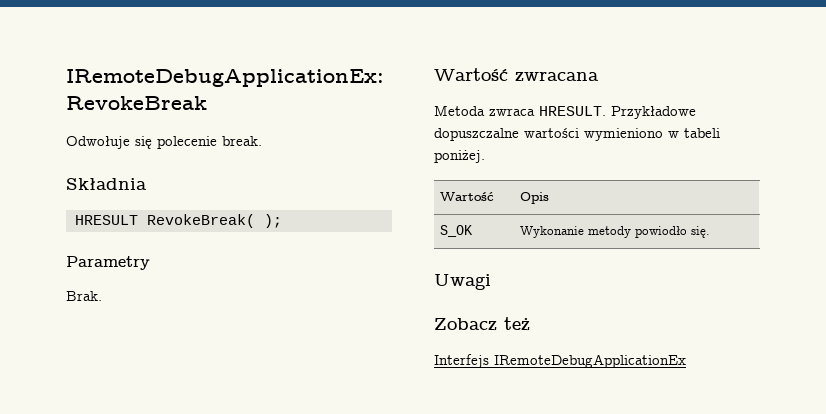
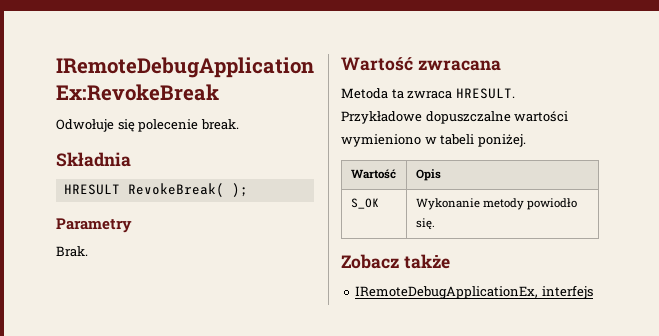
- Metoda zwraca HRESULT.
+ Metoda ta zwraca HRESULT.
- Uwagi
- Zobacz też
- Interfejs IRemoteDebugApplicationEx
+ Zobacz także
+ IRemoteDebugApplicationEx, interfejs

